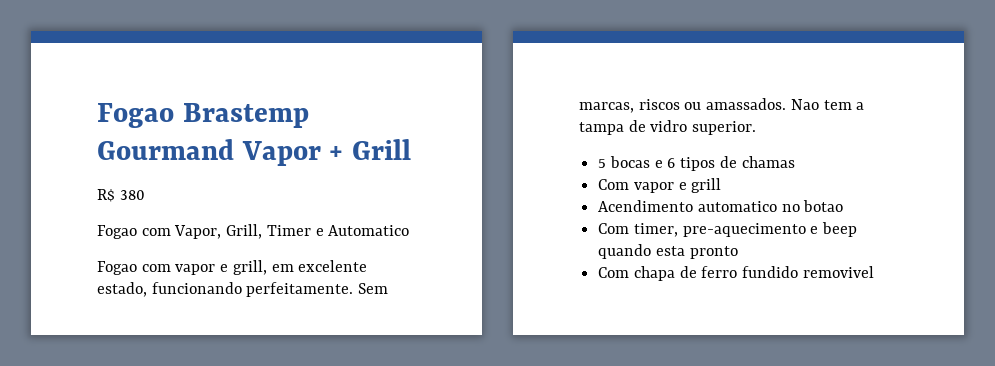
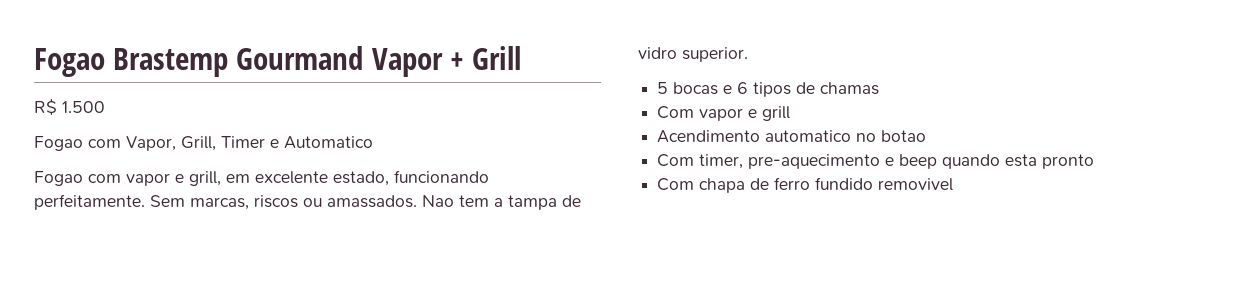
- R$ 380
+ R$ 1.500

